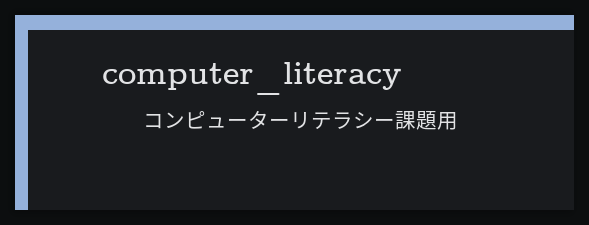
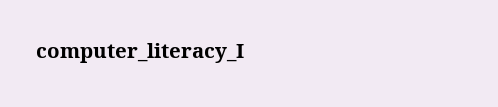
- computer_literacy
- コンピューターリテラシー課題用
+ computer_literacy_I

